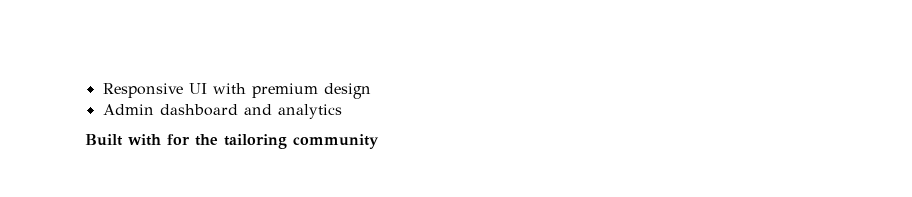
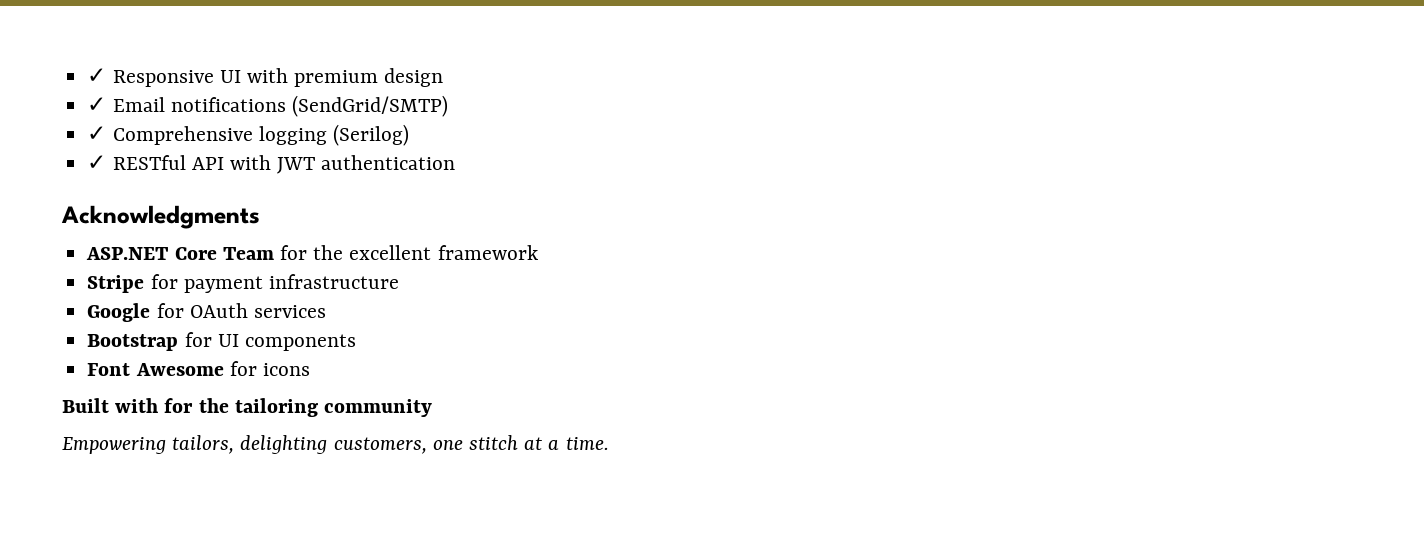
- Responsive UI with premium design
+ ✓ Responsive UI with premium design
- Admin dashboard and analytics
+ ✓ Email notifications (SendGrid/SMTP)
+ ✓ Comprehensive logging (Serilog)
+ ✓ RESTful API with JWT authentication
+ Acknowledgments
+ ASP.NET Core Team for the excellent framework
+ Stripe for payment infrastructure
+ Google for OAuth services
+ Bootstrap for UI components
+ Font Awesome for icons
+ Empowering tailors, delighting customers, one stitch at a time.

